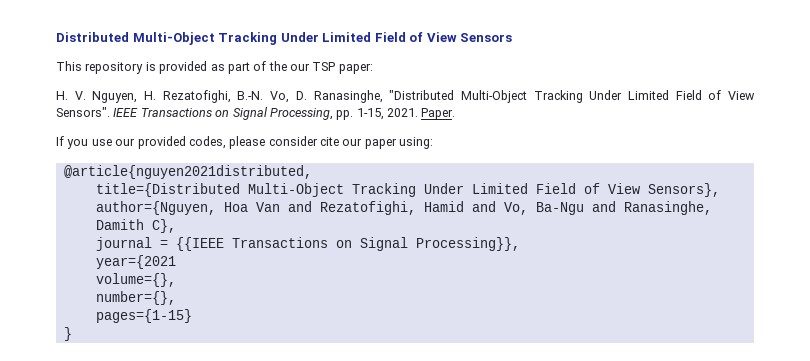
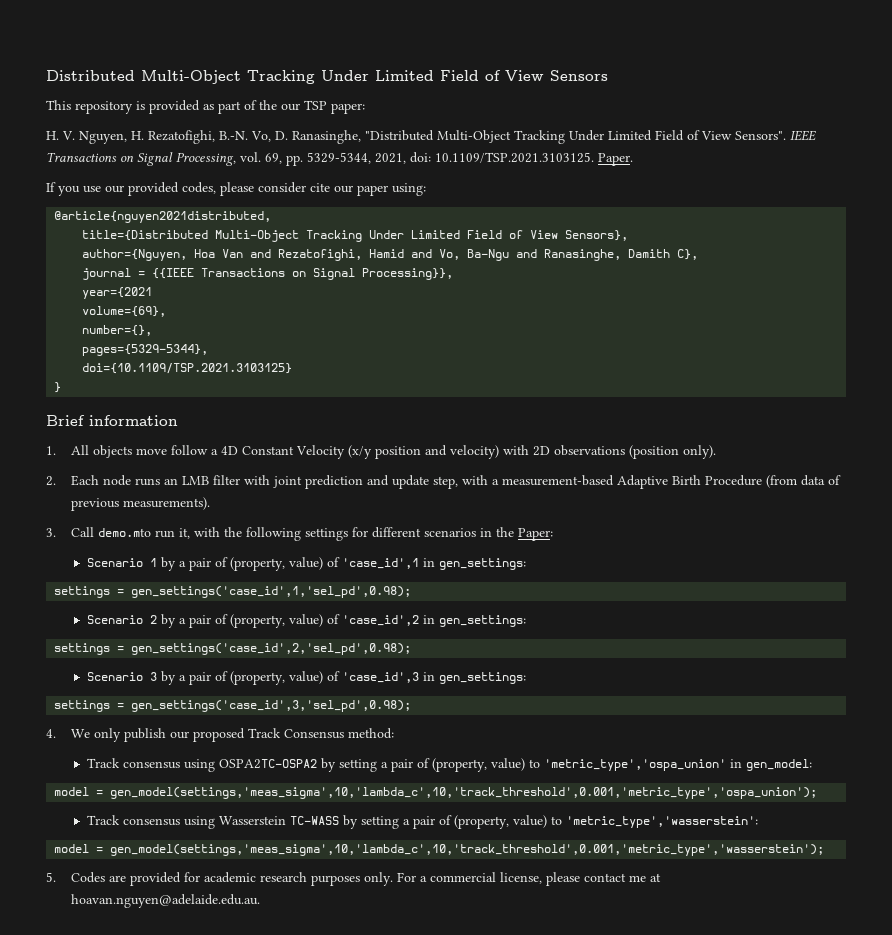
- IEEE Transactions on Signal Processing, pp. 1-15, 2021. Paper.
+ IEEE Transactions on Signal Processing, vol. 69, pp. 5329-5344, 2021, doi: 10.1109/TSP.2021.3103125. Paper.
- volume={},
+ volume={69},
- pages={1-15}
+ pages={5329-5344},
+ doi={10.1109/TSP.2021.3103125}
+ Brief information
+ 1. All objects move follow a 4D Constant Velocity (x/y position and velocity) with 2D observations (position only).
+ 2. Each node runs an LMB filter with joint prediction and update step, with a measurement-based Adaptive Birth Procedure (from data of previous measurements).
+ 3. Call demo.mto run it, with the following settings for different scenarios in the Paper:
+ Scenario 1 by a pair of (property, value) of 'case_id',1 in gen_settings:
+ settings = gen_settings('case_id',1,'sel_pd',0.98);
+ Scenario 2 by a pair of (property, value) of 'case_id',2 in gen_settings:
+ settings = gen_settings('case_id',2,'sel_pd',0.98);
+ Scenario 3 by a pair of (property, value) of 'case_id',3 in gen_settings:
+ settings = gen_settings('case_id',3,'sel_pd',0.98);
+ 4. We only publish our proposed Track Consensus method:
+ Track consensus using OSPA2TC-OSPA2 by setting a pair of (property, value) to 'metric_type','ospa_union' in gen_model:
+ model = gen_model(settings,'meas_sigma',10,'lambda_c',10,'track_threshold',0.001,'metric_type','ospa_union');
+ Track consensus using Wasserstein TC-WASS by setting a pair of (property, value) to 'metric_type','wasserstein':
+ model = gen_model(settings,'meas_sigma',10,'lambda_c',10,'track_threshold',0.001,'metric_type','wasserstein');
+ 5. Codes are provided for academic research purposes only. For a commercial license, please contact me at hoavan.nguyen@adelaide.edu.au.

